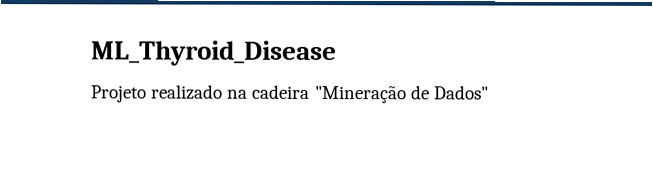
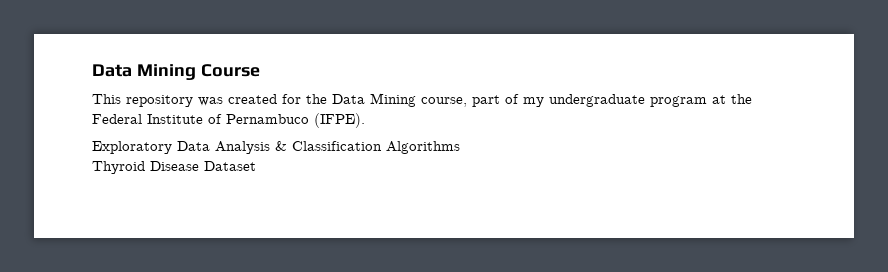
- ML_Thyroid_Disease
- Projeto realizado na cadeira "Mineração de Dados"
+ Data Mining Course
+ This repository was created for the Data Mining course, part of my undergraduate program at the Federal Institute of Pernambuco (IFPE).
+ Exploratory Data Analysis & Classification Algorithms
+ Thyroid Disease Dataset

